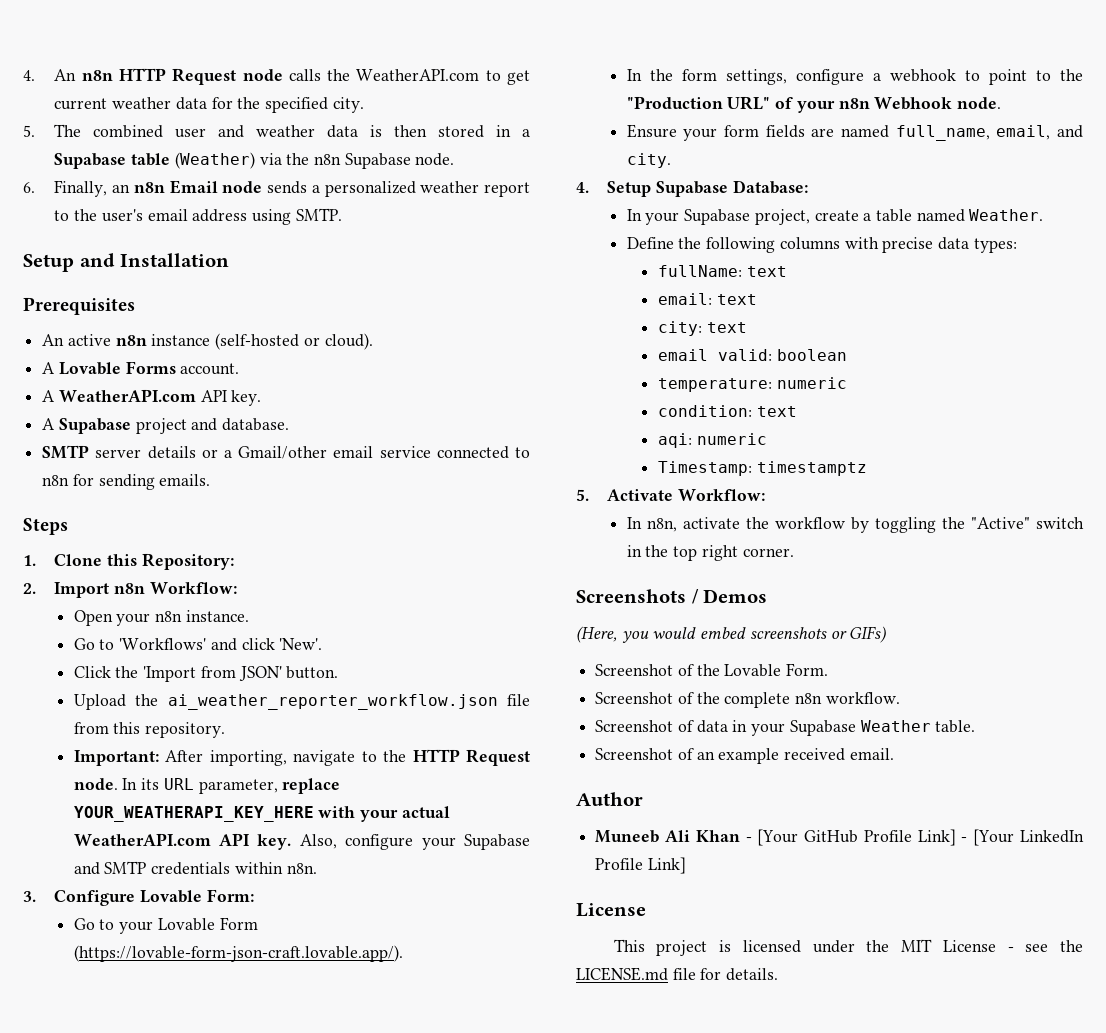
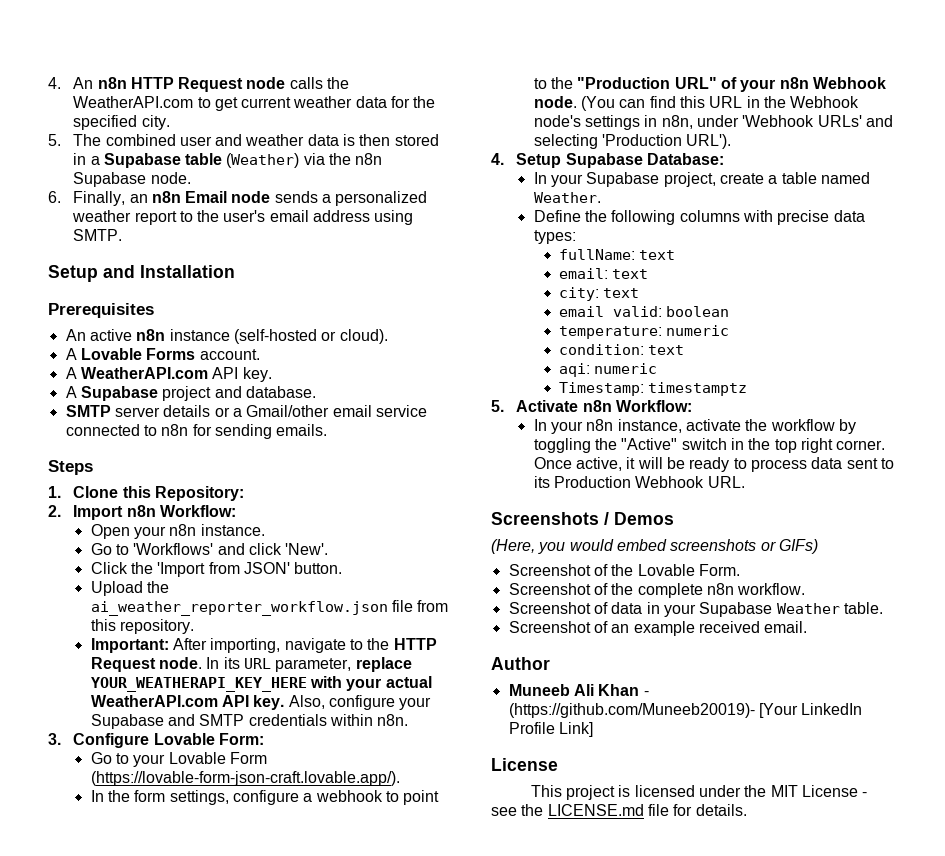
- In the form settings, configure a webhook to point to the "Production URL" of your n8n Webhook node.
- Ensure your form fields are named full_name, email, and city.
+ In the form settings, configure a webhook to point to the "Production URL" of your n8n Webhook node. (You can find this URL in the Webhook node's settings in n8n, under 'Webhook URLs' and selecting 'Production URL').
- 5. Activate Workflow:
+ 5. Activate n8n Workflow:
- In n8n, activate the workflow by toggling the "Active" switch in the top right corner.
+ In your n8n instance, activate the workflow by toggling the "Active" switch in the top right corner. Once active, it will be ready to process data sent to its Production Webhook URL.
- Muneeb Ali Khan - [Your GitHub Profile Link] - [Your LinkedIn Profile Link]
+ Muneeb Ali Khan - (https://github.com/Muneeb20019)- [Your LinkedIn Profile Link]

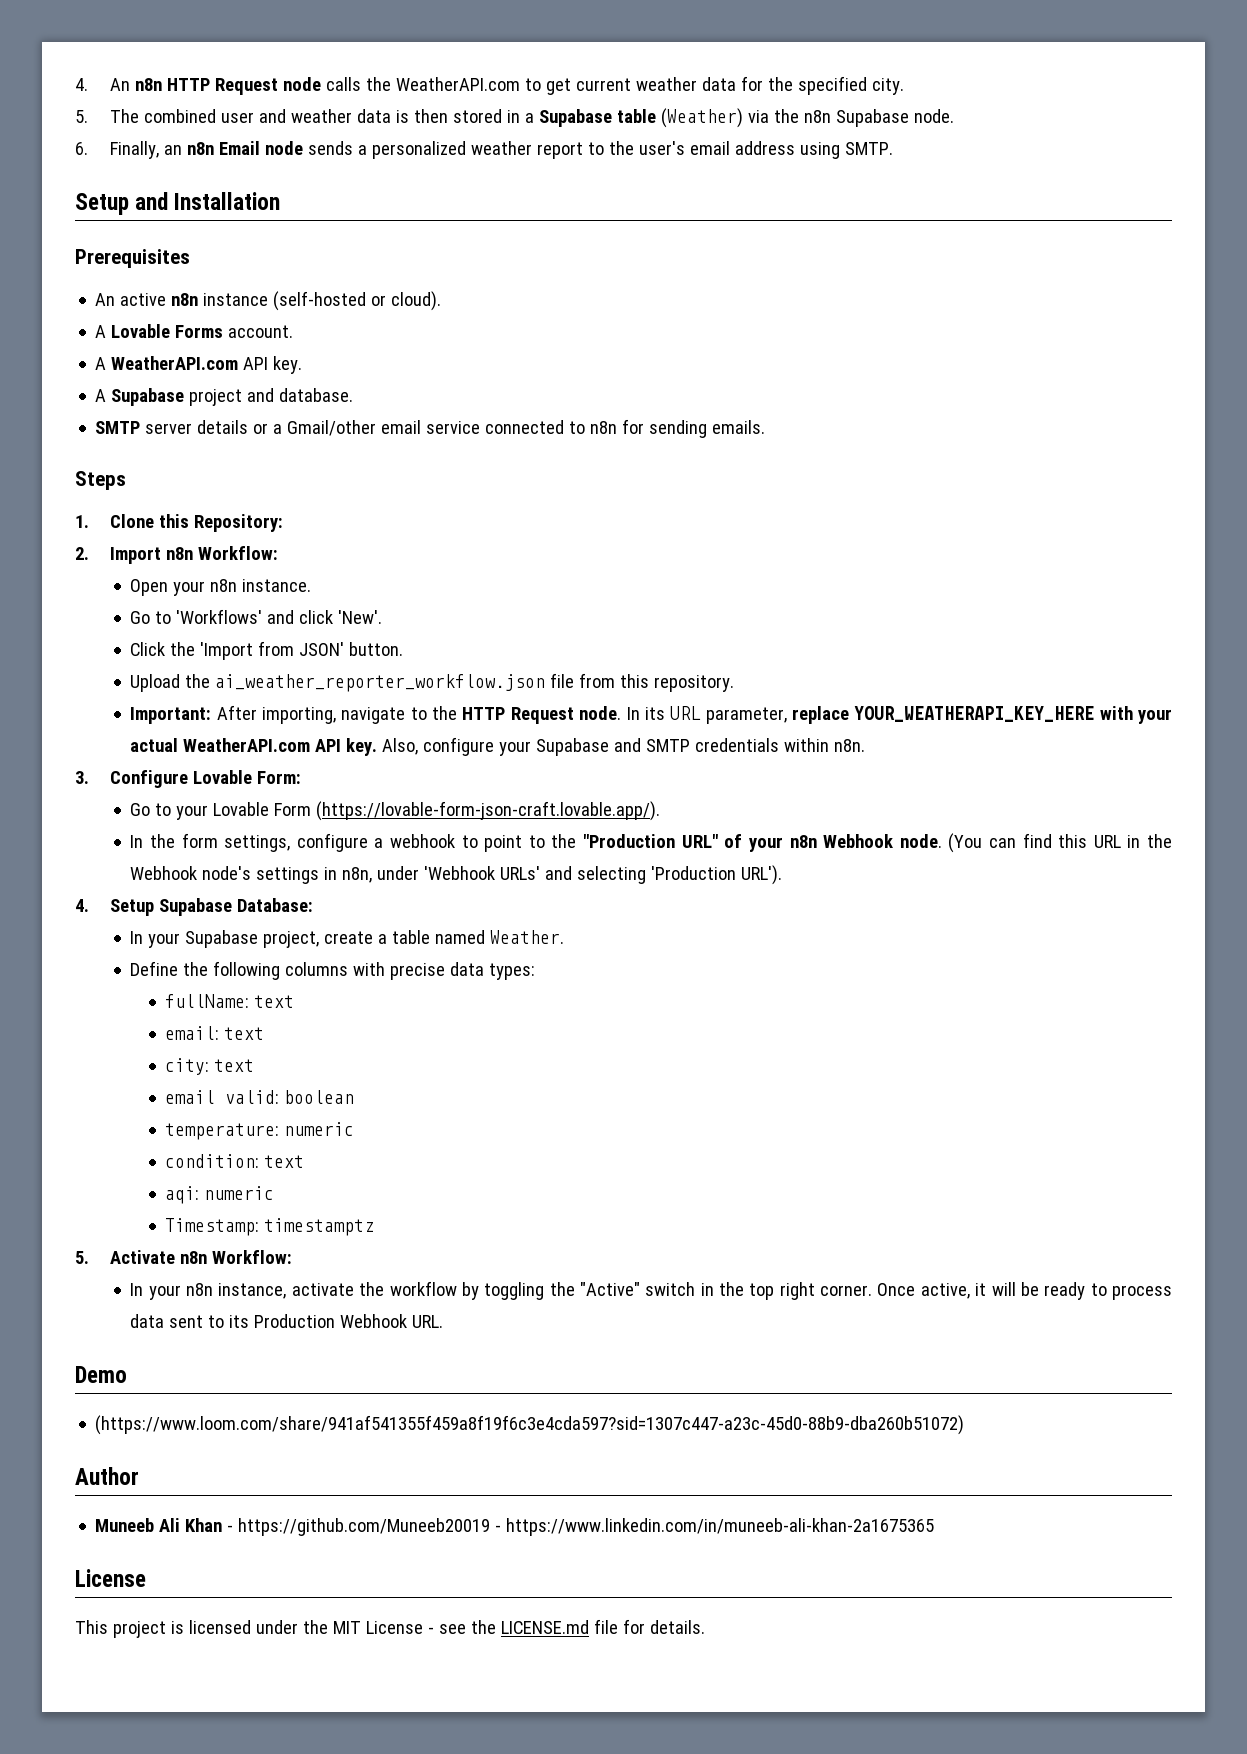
- Screenshots / Demos
- (Here, you would embed screenshots or GIFs)
- Screenshot of the Lovable Form.
- Screenshot of the complete n8n workflow.
- Screenshot of data in your Supabase Weather table.
- Screenshot of an example received email.
+ Demo
+ (https://www.loom.com/share/941af541355f459a8f19f6c3e4cda597?sid=1307c447-a23c-45d0-88b9-dba260b51072)
- Muneeb Ali Khan - (https://github.com/Muneeb20019)- [Your LinkedIn Profile Link]
+ Muneeb Ali Khan - https://github.com/Muneeb20019 - https://www.linkedin.com/in/muneeb-ali-khan-2a1675365

